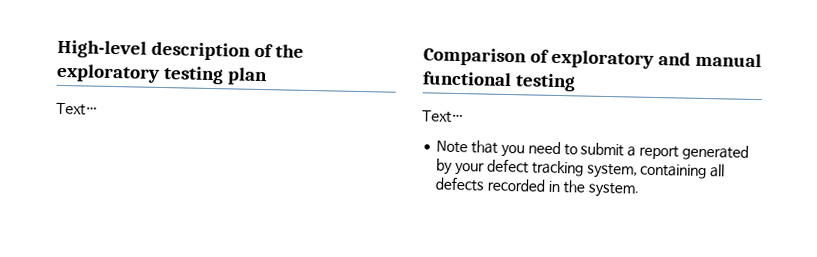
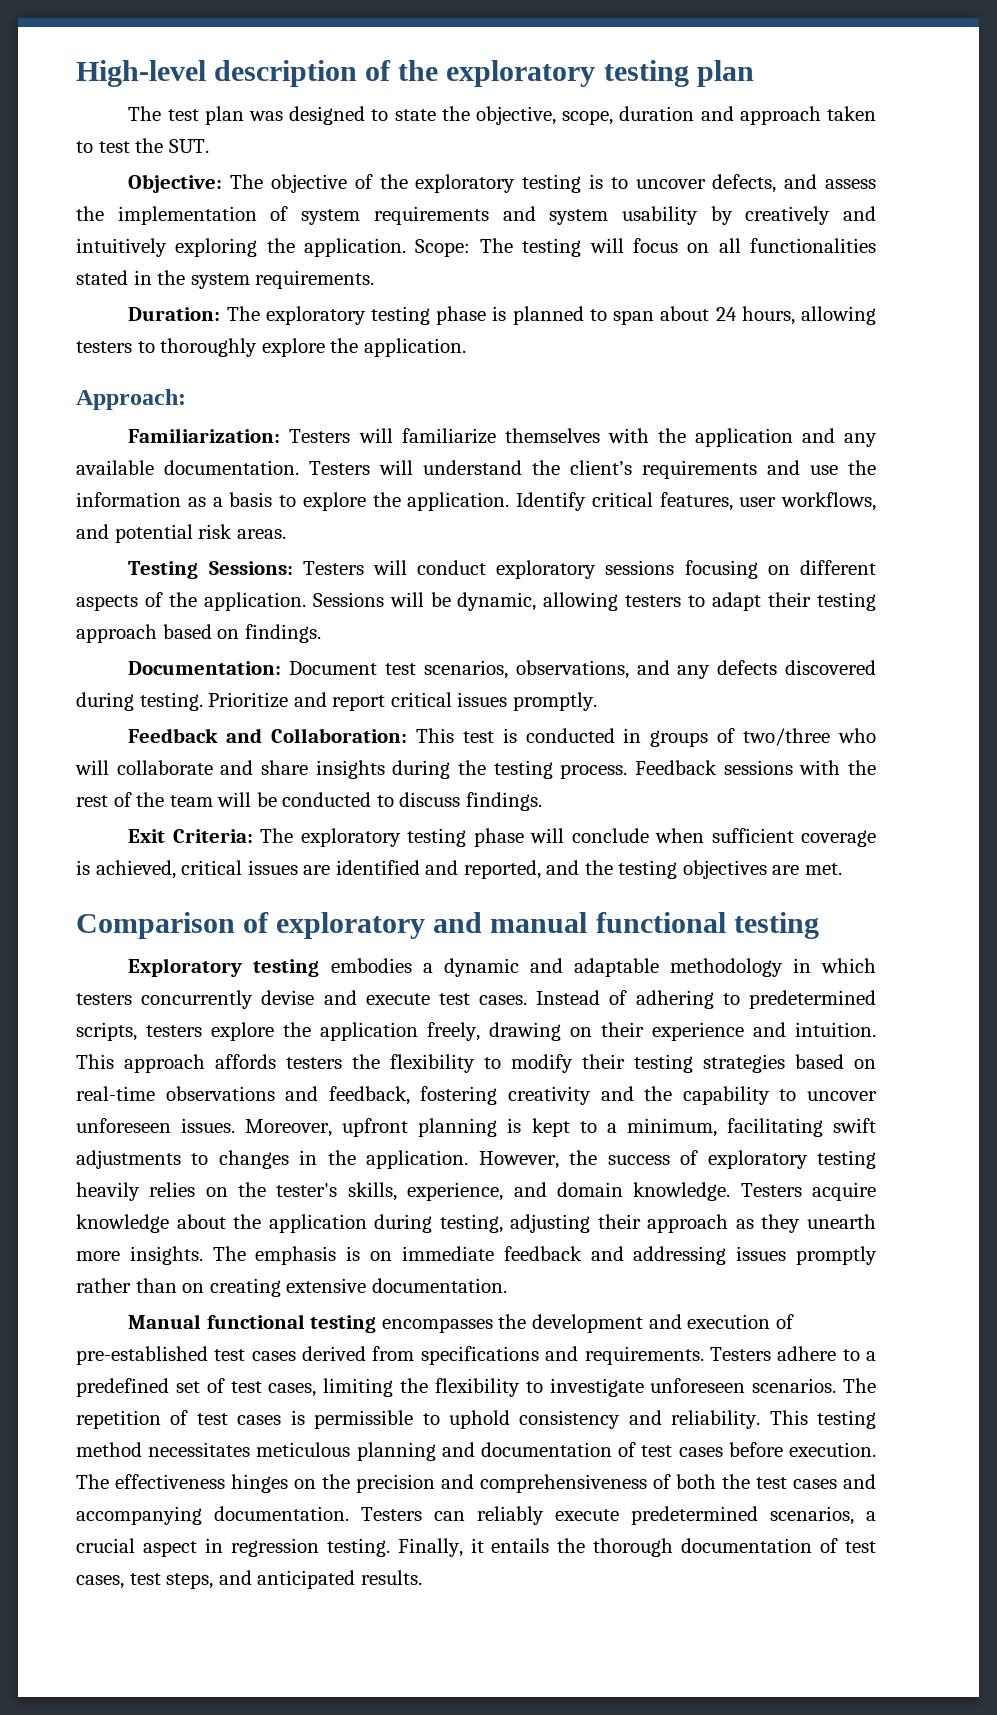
  High-level description of the exploratory testing plan
- Text…
+ The test plan was designed to state the objective, scope, duration and approach taken to test the SUT.
+ Objective: The objective of the exploratory testing is to uncover defects, and assess the implementation of system requirements and system usability by creatively and intuitively exploring the application. Scope: The testing will focus on all functionalities stated in the system requirements.
+ Duration: The exploratory testing phase is planned to span about 24 hours, allowing testers to thoroughly explore the application.
+ Approach:
+ Familiarization: Testers will familiarize themselves with the application and any available documentation. Testers will understand the client’s requirements and use the information as a basis to explore the application. Identify critical features, user workflows, and potential risk areas.
+ Testing Sessions: Testers will conduct exploratory sessions focusing on different aspects of the application. Sessions will be dynamic, allowing testers to adapt their testing approach based on findings.
+ Documentation: Document test scenarios, observations, and any defects discovered during testing. Prioritize and report critical issues promptly.
+ Feedback and Collaboration: This test is conducted in groups of two/three who will collaborate and share insights during the testing process. Feedback sessions with the rest of the team will be conducted to discuss findings.
+ Exit Criteria: The exploratory testing phase will conclude when sufficient coverage is achieved, critical issues are identified and reported, and the testing objectives are met.
  Comparison of exploratory and manual functional testing
- Text…
- Note that you need to submit a report generated by your defect tracking system, containing all defects recorded in the system.
+ Exploratory testing embodies a dynamic and adaptable methodology in which testers concurrently devise and execute test cases. Instead of adhering to predetermined scripts, testers explore the application freely, drawing on their experience and intuition. This approach affords testers the flexibility to modify their testing strategies based on real-time observations and feedback, fostering creativity and the capability to uncover unforeseen issues. Moreover, upfront planning is kept to a minimum, facilitating swift adjustments to changes in the application. However, the success of exploratory testing heavily relies on the tester's skills, experience, and domain knowledge. Testers acquire knowledge about the application during testing, adjusting their approach as they unearth more insights. The emphasis is on immediate feedback and addressing issues promptly rather than on creating extensive documentation.
+ Manual functional testing encompasses the development and execution of pre-established test cases derived from specifications and requirements. Testers adhere to a predefined set of test cases, limiting the flexibility to investigate unforeseen scenarios. The repetition of test cases is permissible to uphold consistency and reliability. This testing method necessitates meticulous planning and documentation of test cases before execution. The effectiveness hinges on the precision and comprehensiveness of both the test cases and accompanying documentation. Testers can reliably execute predetermined scenarios, a crucial aspect in regression testing. Finally, it entails the thorough documentation of test cases, test steps, and anticipated results.

